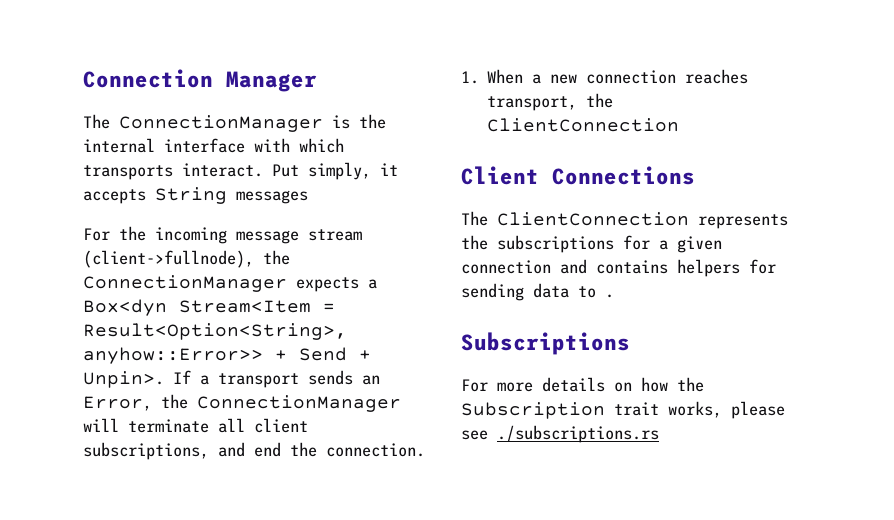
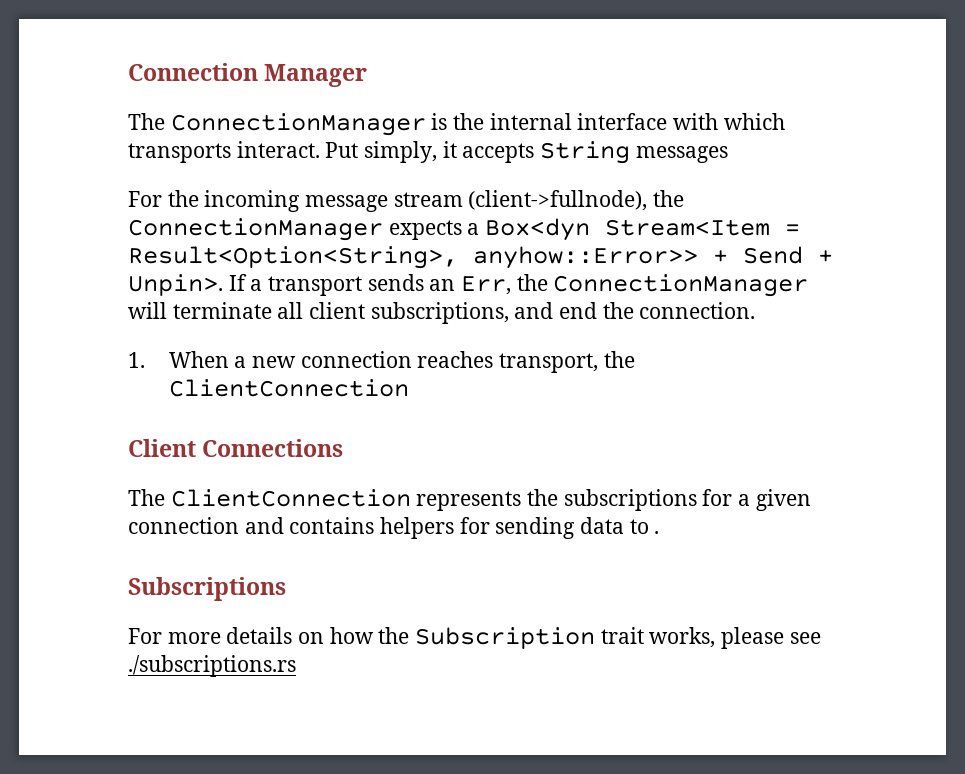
- If a transport sends an Error, the ConnectionManager will terminate all client subscriptions, and end the connection.
+ If a transport sends an Err, the ConnectionManager will terminate all client subscriptions, and end the connection.

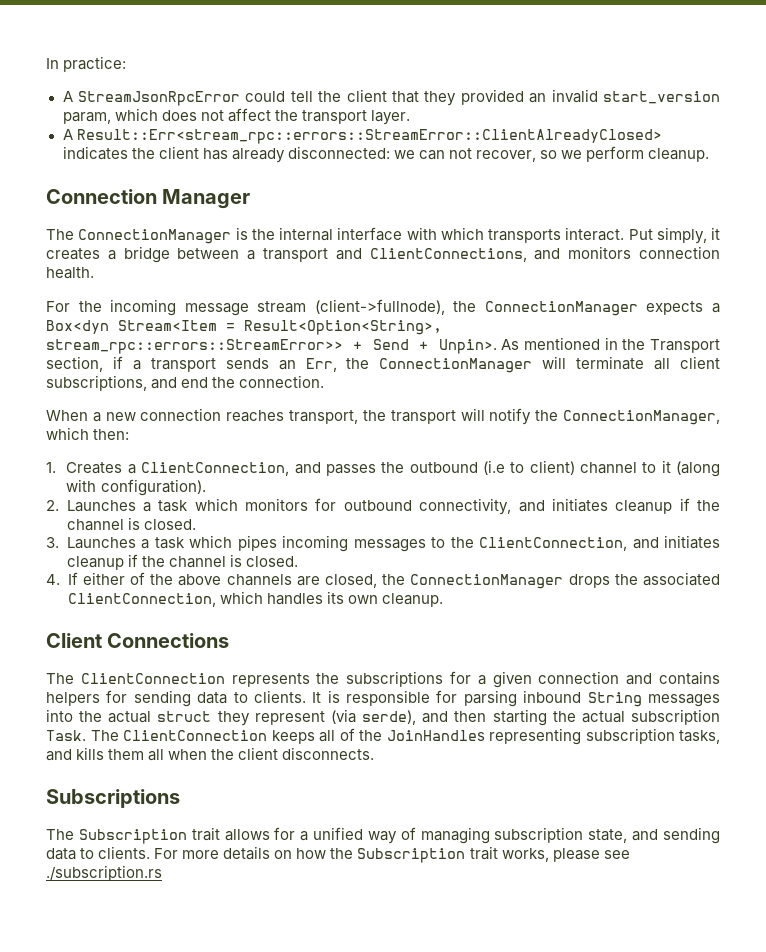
+ In practice:
+ A StreamJsonRpcError could tell the client that they provided an invalid start_version param, which does not affect the transport layer.
+ A Result::Err<stream_rpc::errors::StreamError::ClientAlreadyClosed> indicates the client has already disconnected: we can not recover, so we perform cleanup.
- Put simply, it accepts String messages
+ Put simply, it creates a bridge between a transport and ClientConnections, and monitors connection health.
- For the incoming message stream (client->fullnode), the ConnectionManager expects a Box<dyn Stream<Item = Result<Option<String>, anyhow::Error>> + Send + Unpin>.
+ For the incoming message stream (client->fullnode), the ConnectionManager expects a Box<dyn Stream<Item = Result<Option<String>, stream_rpc::errors::StreamError>> + Send + Unpin>.
- If a transport sends an Err, the ConnectionManager will terminate all client subscriptions, and end the connection.
+ As mentioned in the Transport section, if a transport sends an Err, the ConnectionManager will terminate all client subscriptions, and end the connection.
- 1. When a new connection reaches transport, the ClientConnection
+ When a new connection reaches transport, the transport will notify the ConnectionManager, which then:
+ 1. Creates a ClientConnection, and passes the outbound (i.e to client) channel to it (along with configuration).
+ 2. Launches a task which monitors for outbound connectivity, and initiates cleanup if the channel is closed.
+ 3. Launches a task which pipes incoming messages to the ClientConnection, and initiates cleanup if the channel is closed.
+ 4. If either of the above channels are closed, the ConnectionManager drops the associated ClientConnection, which handles its own cleanup.
- The ClientConnection represents the subscriptions for a given connection and contains helpers for sending data to .
+ The ClientConnection represents the subscriptions for a given connection and contains helpers for sending data to clients. It is responsible for parsing inbound String messages into the actual struct they represent (via serde), and then starting the actual subscription Task. The ClientConnection keeps all of the JoinHandles representing subscription tasks, and kills them all when the client disconnects.
  Subscriptions
- For more details on how the Subscription trait works, please see ./subscriptions.rs
+ The Subscription trait allows for a unified way of managing subscription state, and sending data to clients. For more details on how the Subscription trait works, please see ./subscription.rs

